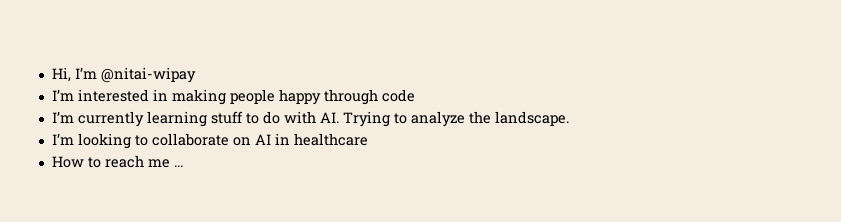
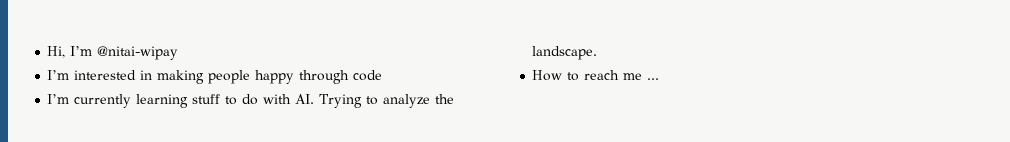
- I’m looking to collaborate on AI in healthcare

